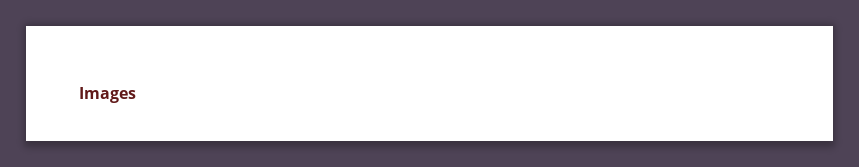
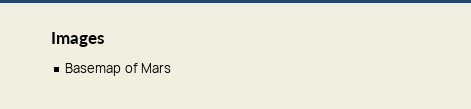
+ Basemap of Mars

